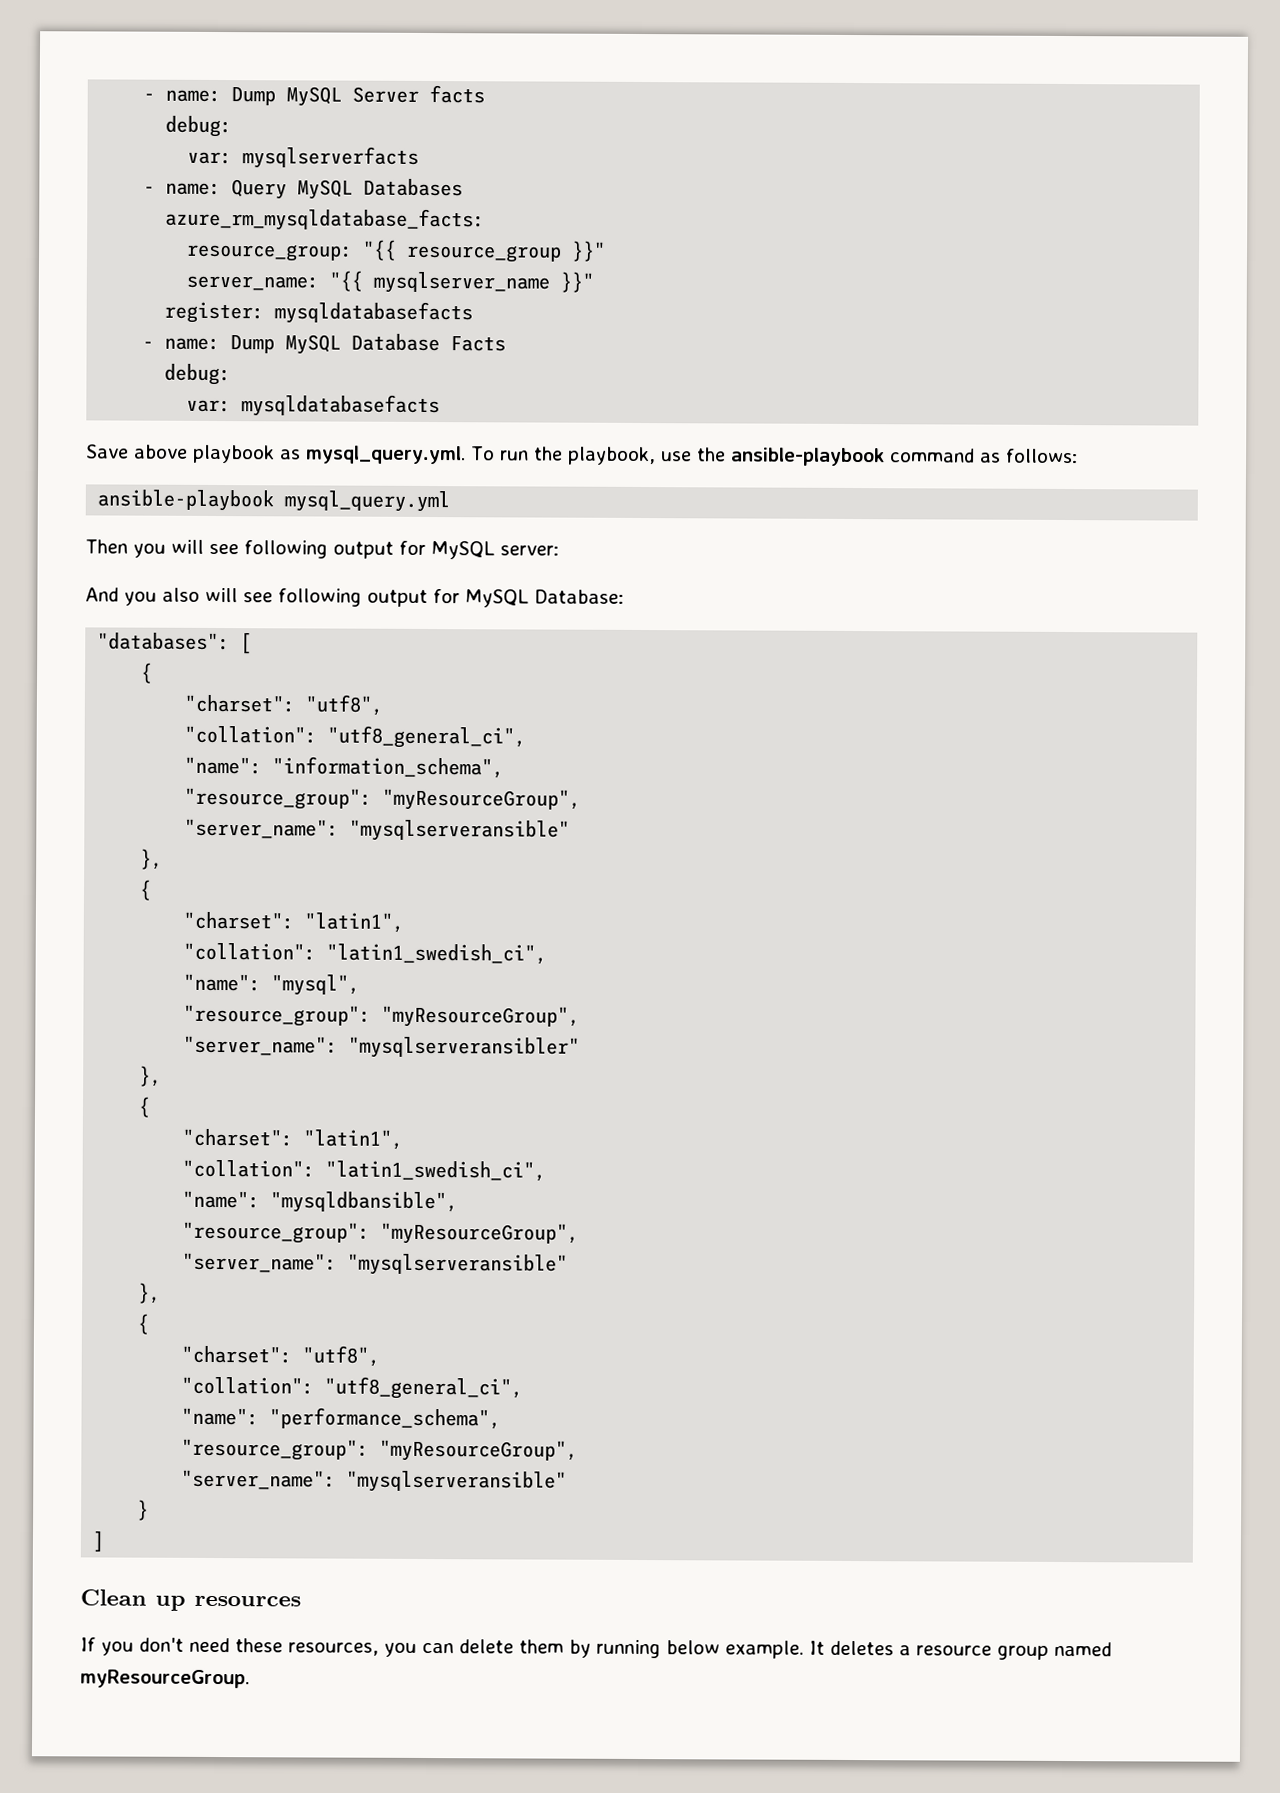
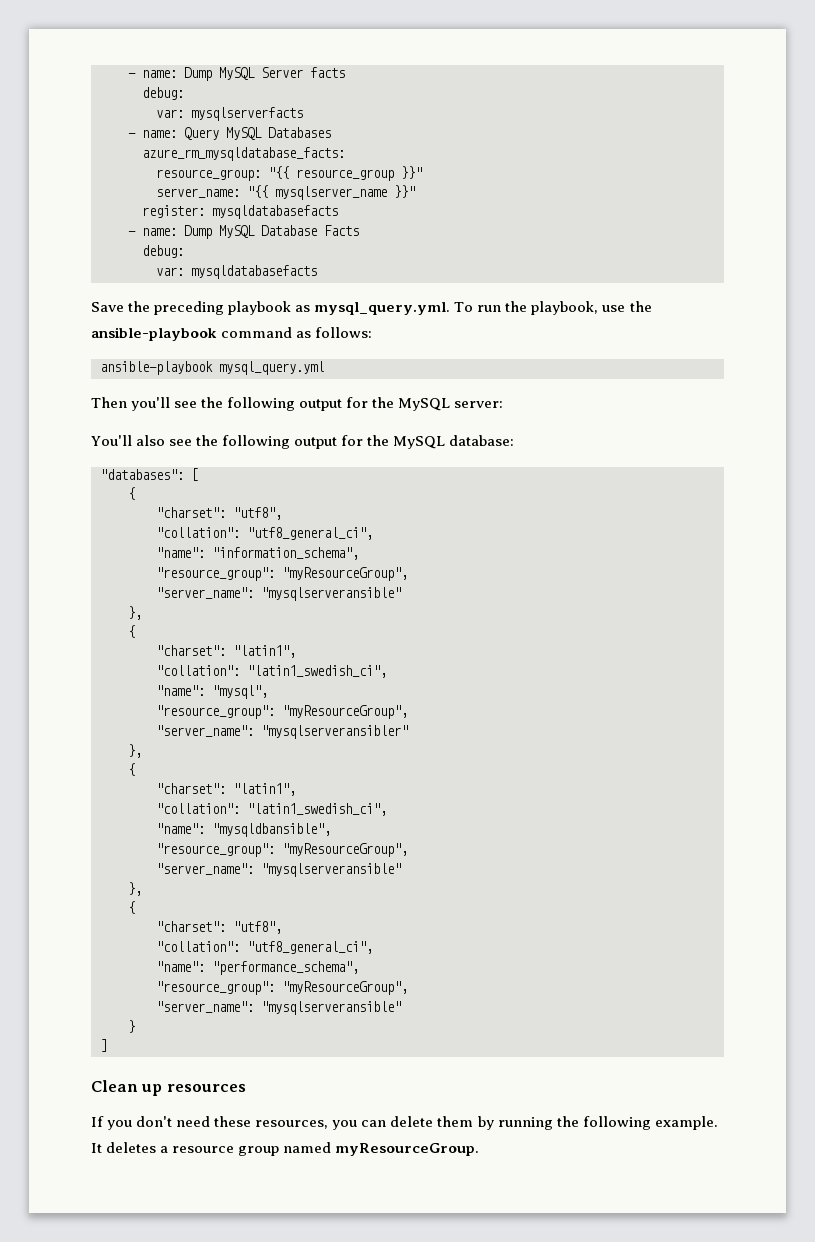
- Save above playbook as mysql_query.yml. To run the playbook, use the ansible-playbook command as follows:
+ Save the preceding playbook as mysql_query.yml. To run the playbook, use the ansible-playbook command as follows:
- Then you will see following output for MySQL server:
+ Then you'll see the following output for the MySQL server:
- And you also will see following output for MySQL Database:
+ You'll also see the following output for the MySQL database:
- If you don't need these resources, you can delete them by running below example.
+ If you don't need these resources, you can delete them by running the following example.

